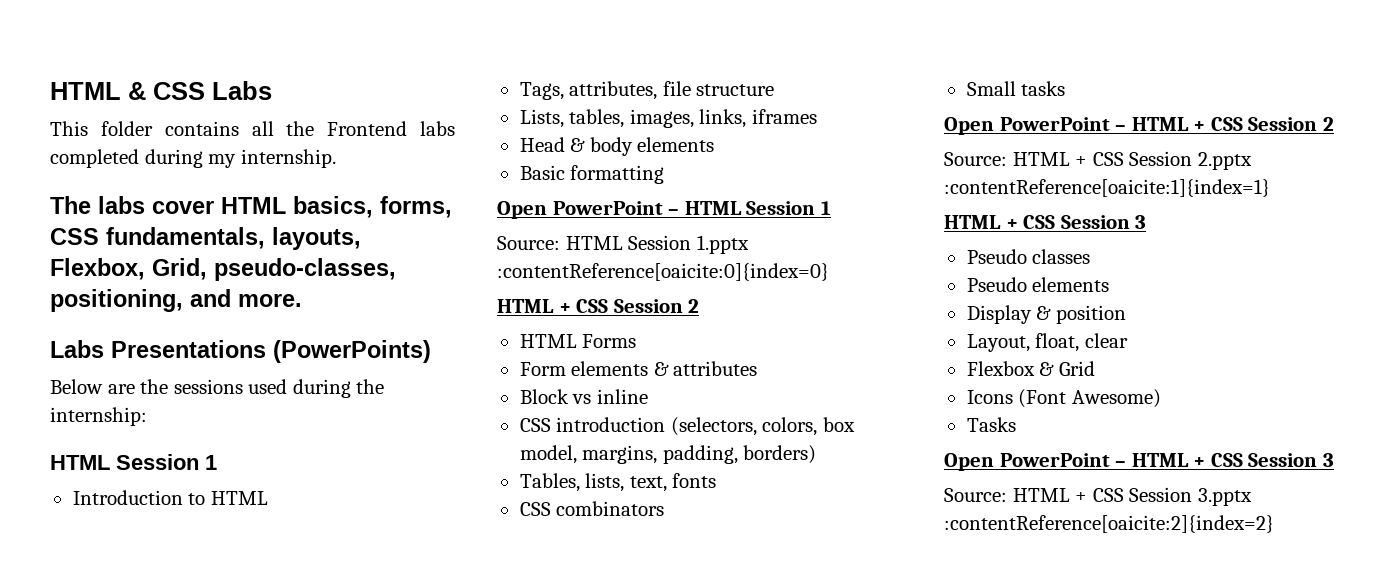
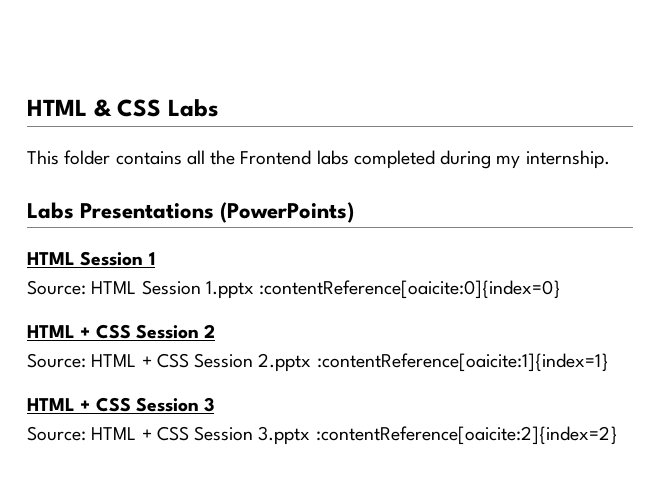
- The labs cover HTML basics, forms, CSS fundamentals, layouts, Flexbox, Grid, pseudo-classes, positioning, and more.
  Labs Presentations (PowerPoints)
- Below are the sessions used during the internship:
  HTML Session 1
- Introduction to HTML
- Tags, attributes, file structure
- Lists, tables, images, links, iframes
- Head & body elements
- Basic formatting
- Open PowerPoint – HTML Session 1
- HTML Forms
- Form elements & attributes
- Block vs inline
- CSS introduction (selectors, colors, box model, margins, padding, borders)
- Tables, lists, text, fonts
- CSS combinators
- Small tasks
- Open PowerPoint – HTML + CSS Session 2
- Pseudo classes
- Pseudo elements
- Display & position
- Layout, float, clear
- Flexbox & Grid
- Icons (Font Awesome)
- Tasks
- Open PowerPoint – HTML + CSS Session 3

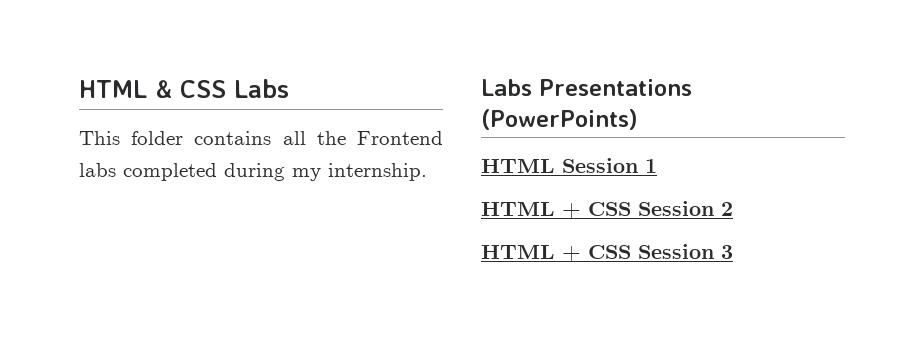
- Source: HTML Session 1.pptx :contentReference[oaicite:0]{index=0}
- Source: HTML + CSS Session 2.pptx :contentReference[oaicite:1]{index=1}
- Source: HTML + CSS Session 3.pptx :contentReference[oaicite:2]{index=2}

